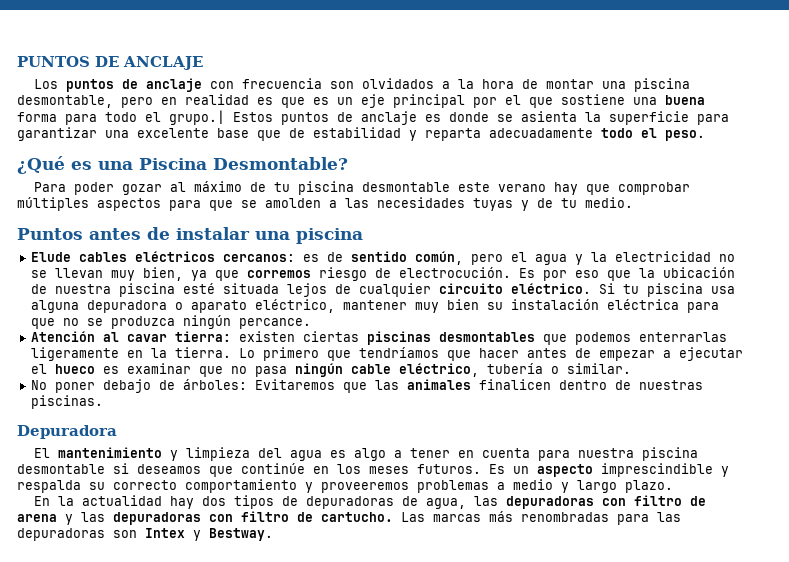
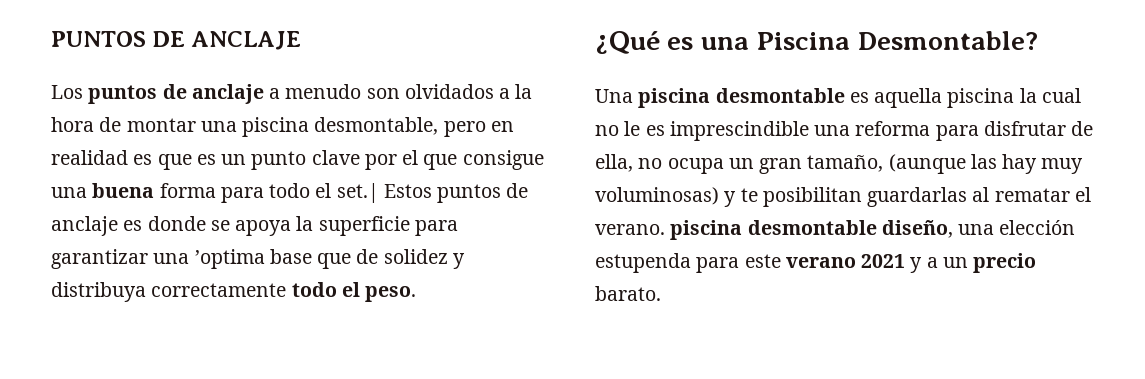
- Los puntos de anclaje con frecuencia son olvidados a la hora de montar una piscina desmontable, pero en realidad es que es un eje principal por el que sostiene una buena forma para todo el grupo.| Estos puntos de anclaje es donde se asienta la superficie para garantizar una excelente base que de estabilidad y reparta adecuadamente todo el peso.
+ Los puntos de anclaje a menudo son olvidados a la hora de montar una piscina desmontable, pero en realidad es que es un punto clave por el que consigue una buena forma para todo el set.| Estos puntos de anclaje es donde se apoya la superficie para garantizar una ’optima base que de solidez y distribuya correctamente todo el peso.
- Para poder gozar al máximo de tu piscina desmontable este verano hay que comprobar múltiples aspectos para que se amolden a las necesidades tuyas y de tu medio.
- Puntos antes de instalar una piscina
- Elude cables eléctricos cercanos: es de sentido común, pero el agua y la electricidad no se llevan muy bien, ya que corremos riesgo de electrocución. Es por eso que la ubicación de nuestra piscina esté situada lejos de cualquier circuito eléctrico. Si tu piscina usa alguna depuradora o aparato eléctrico, mantener muy bien su instalación eléctrica para que no se produzca ningún percance.
- Atención al cavar tierra: existen ciertas piscinas desmontables que podemos enterrarlas ligeramente en la tierra. Lo primero que tendríamos que hacer antes de empezar a ejecutar el hueco es examinar que no pasa ningún cable eléctrico, tubería o similar.
- No poner debajo de árboles: Evitaremos que las animales finalicen dentro de nuestras piscinas.
- Depuradora
- El mantenimiento y limpieza del agua es algo a tener en cuenta para nuestra piscina desmontable si deseamos que continúe en los meses futuros. Es un aspecto imprescindible y respalda su correcto comportamiento y proveeremos problemas a medio y largo plazo.
- En la actualidad hay dos tipos de depuradoras de agua, las depuradoras con filtro de arena y las depuradoras con filtro de cartucho. Las marcas más renombradas para las depuradoras son Intex y Bestway.
+ Una piscina desmontable es aquella piscina la cual no le es imprescindible una reforma para disfrutar de ella, no ocupa un gran tamaño, (aunque las hay muy voluminosas) y te posibilitan guardarlas al rematar el verano. piscina desmontable diseño, una elección estupenda para este verano 2021 y a un precio barato.

